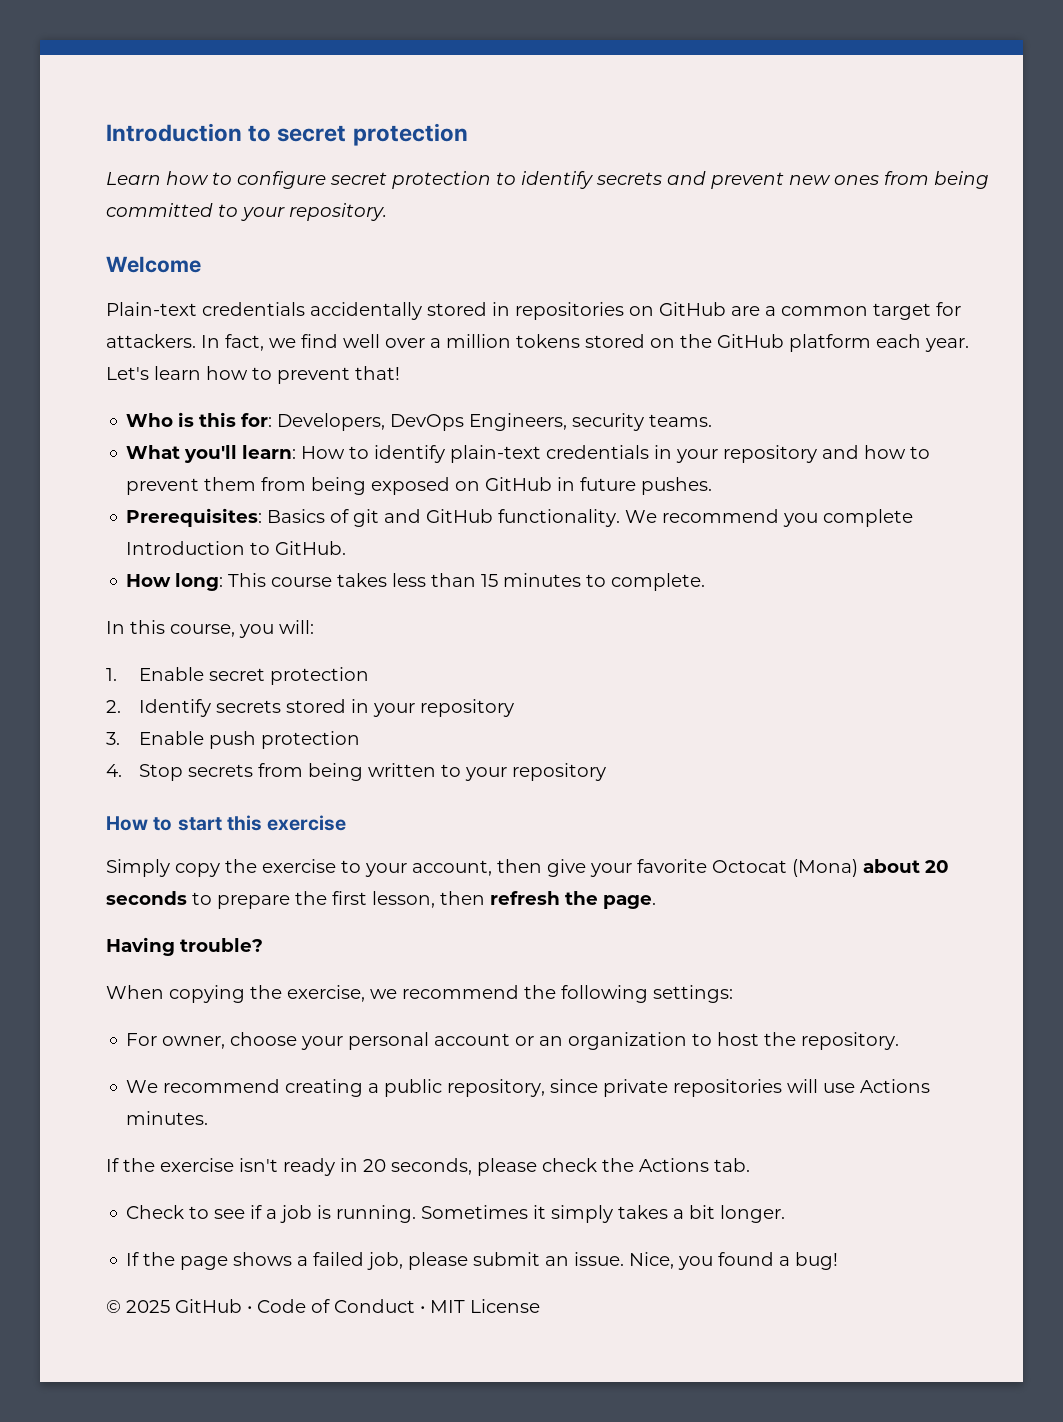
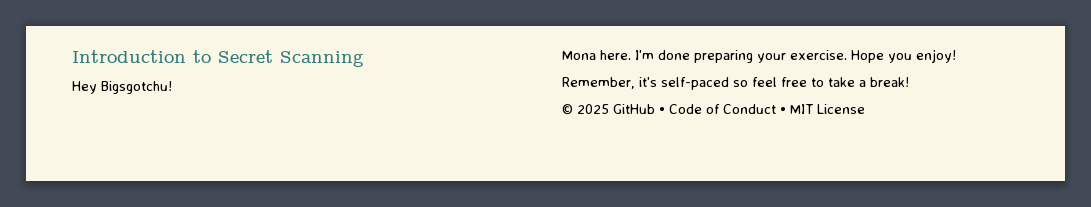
- Introduction to secret protection
- Learn how to configure secret protection to identify secrets and prevent new ones from being committed to your repository.
- Welcome
- Plain-text credentials accidentally stored in repositories on GitHub are a common target for attackers. In fact, we find well over a million tokens stored on the GitHub platform each year. Let's learn how to prevent that!
- Who is this for: Developers, DevOps Engineers, security teams.
- What you'll learn: How to identify plain-text credentials in your repository and how to prevent them from being exposed on GitHub in future pushes.
- Prerequisites: Basics of git and GitHub functionality. We recommend you complete Introduction to GitHub.
- How long: This course takes less than 15 minutes to complete.
- In this course, you will:
- 1. Enable secret protection
- 2. Identify secrets stored in your repository
- 3. Enable push protection
- 4. Stop secrets from being written to your repository
- How to start this exercise
- Simply copy the exercise to your account, then give your favorite Octocat (Mona) about 20 seconds to prepare the first lesson, then refresh the page.
- Having trouble?
- When copying the exercise, we recommend the following settings:
- For owner, choose your personal account or an organization to host the repository.
- We recommend creating a public repository, since private repositories will use Actions minutes.
- If the exercise isn't ready in 20 seconds, please check the Actions tab.
- Check to see if a job is running. Sometimes it simply takes a bit longer.
- If the page shows a failed job, please submit an issue. Nice, you found a bug!
+ Introduction to Secret Scanning
+ Hey Bigsgotchu!
+ Mona here. I'm done preparing your exercise. Hope you enjoy!
+ Remember, it's self-paced so feel free to take a break!

